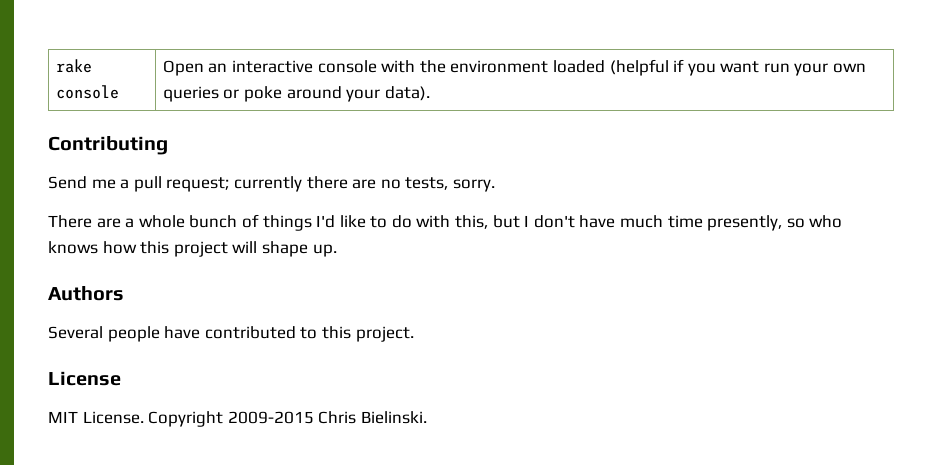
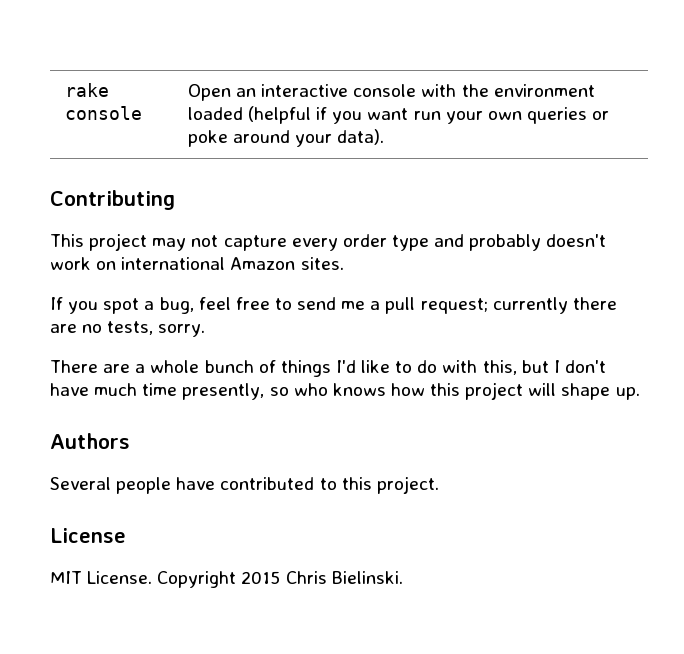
- Send me a pull request; currently there are no tests, sorry.
+ This project may not capture every order type and probably doesn't work on international Amazon sites.
+ If you spot a bug, feel free to send me a pull request; currently there are no tests, sorry.
- Copyright 2009-2015 Chris Bielinski.
+ Copyright 2015 Chris Bielinski.

